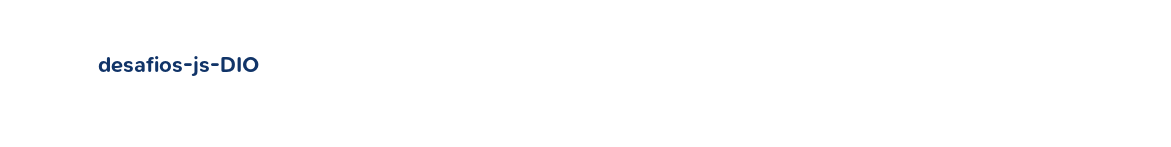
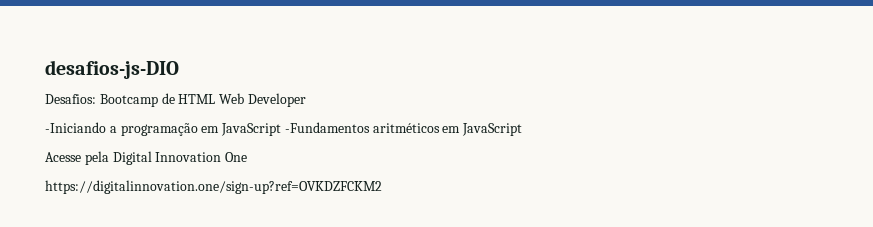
+ Desafios: Bootcamp de HTML Web Developer
+ -Iniciando a programação em JavaScript -Fundamentos aritméticos em JavaScript
+ Acesse pela Digital Innovation One
+ https://digitalinnovation.one/sign-up?ref=OVKDZFCKM2

